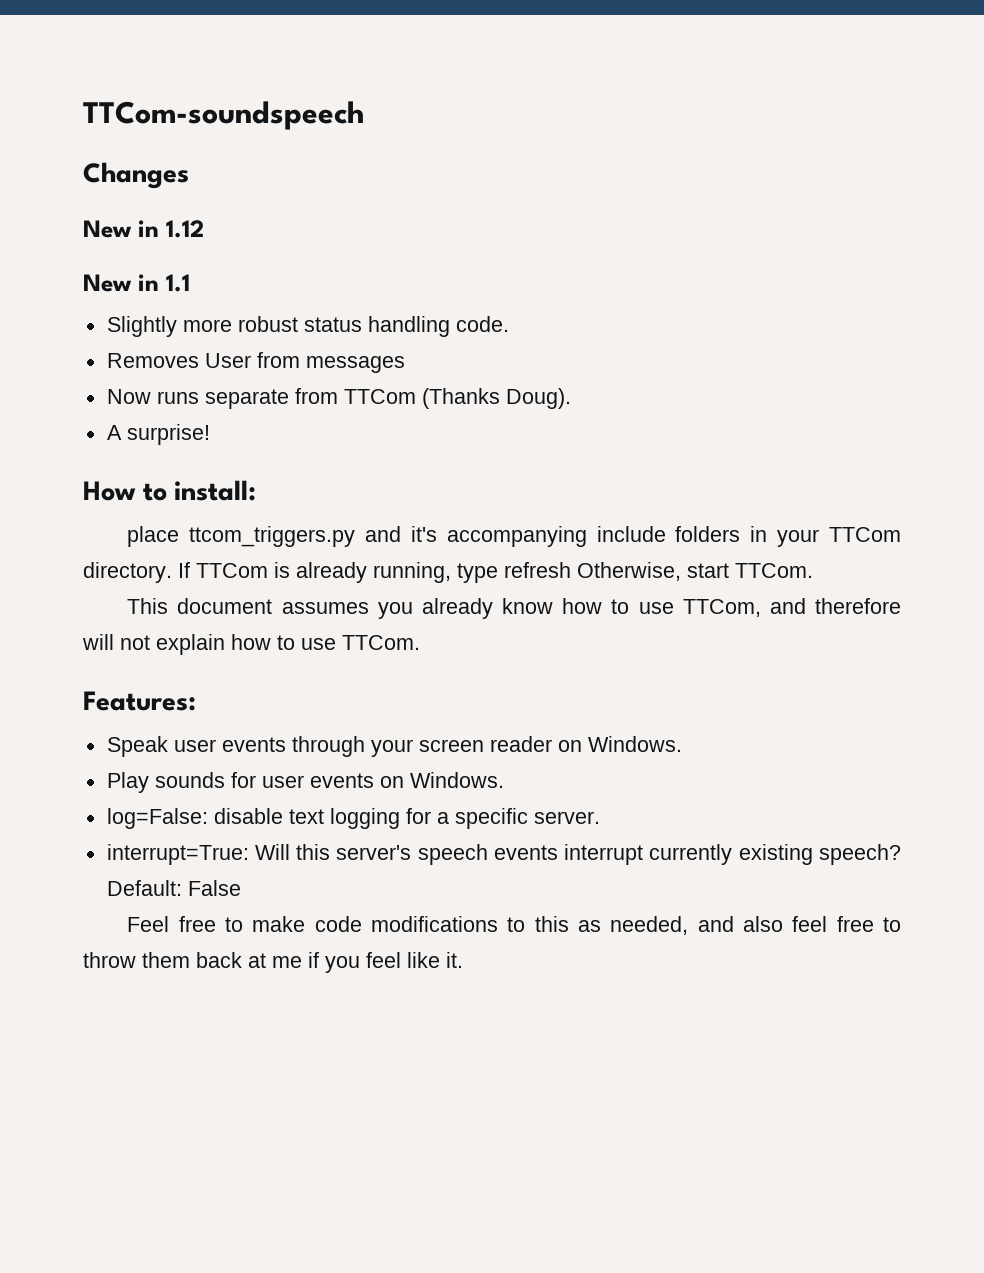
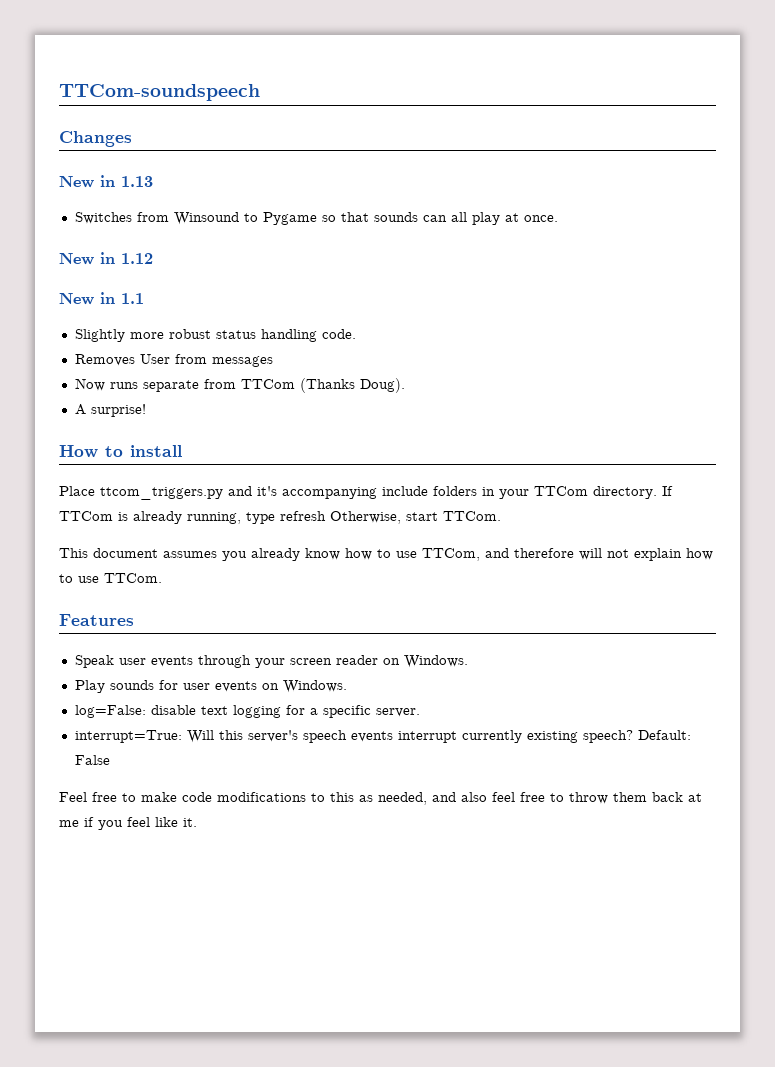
+ New in 1.13
+ Switches from Winsound to Pygame so that sounds can all play at once.
- How to install:
- place ttcom_triggers.py and it's accompanying include folders in your TTCom directory.
+ How to install
+ Place ttcom_triggers.py and it's accompanying include folders in your TTCom directory.
- Features:
+ Features

